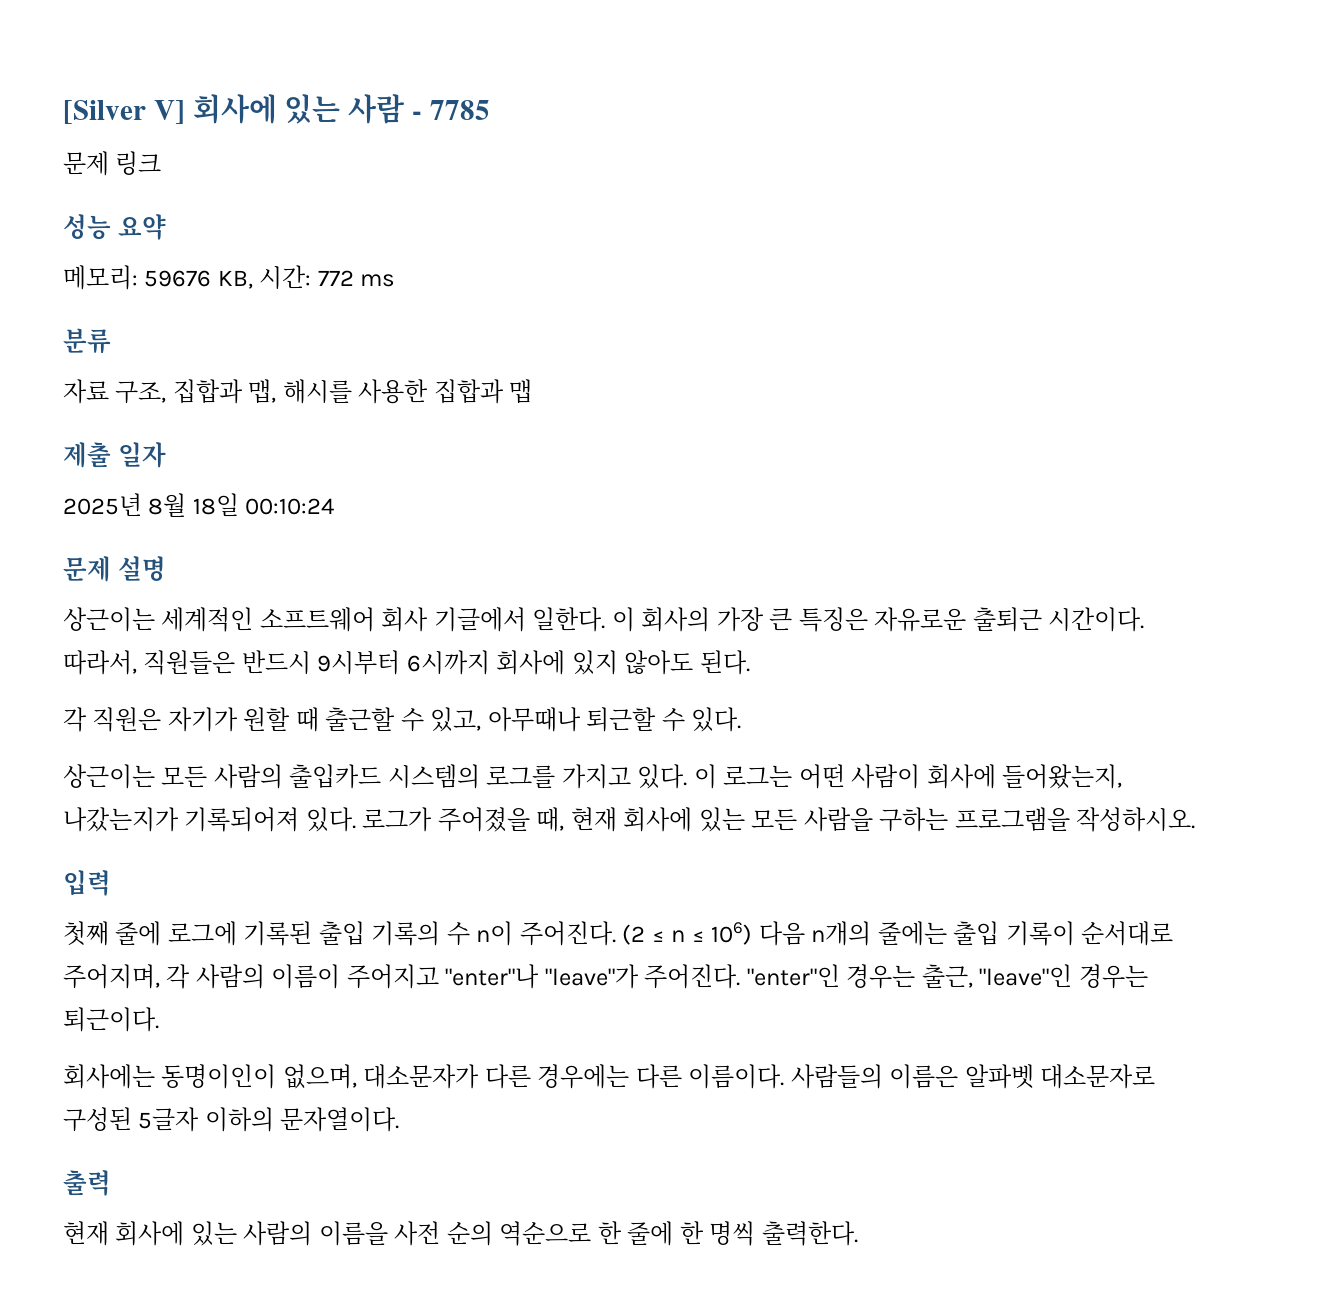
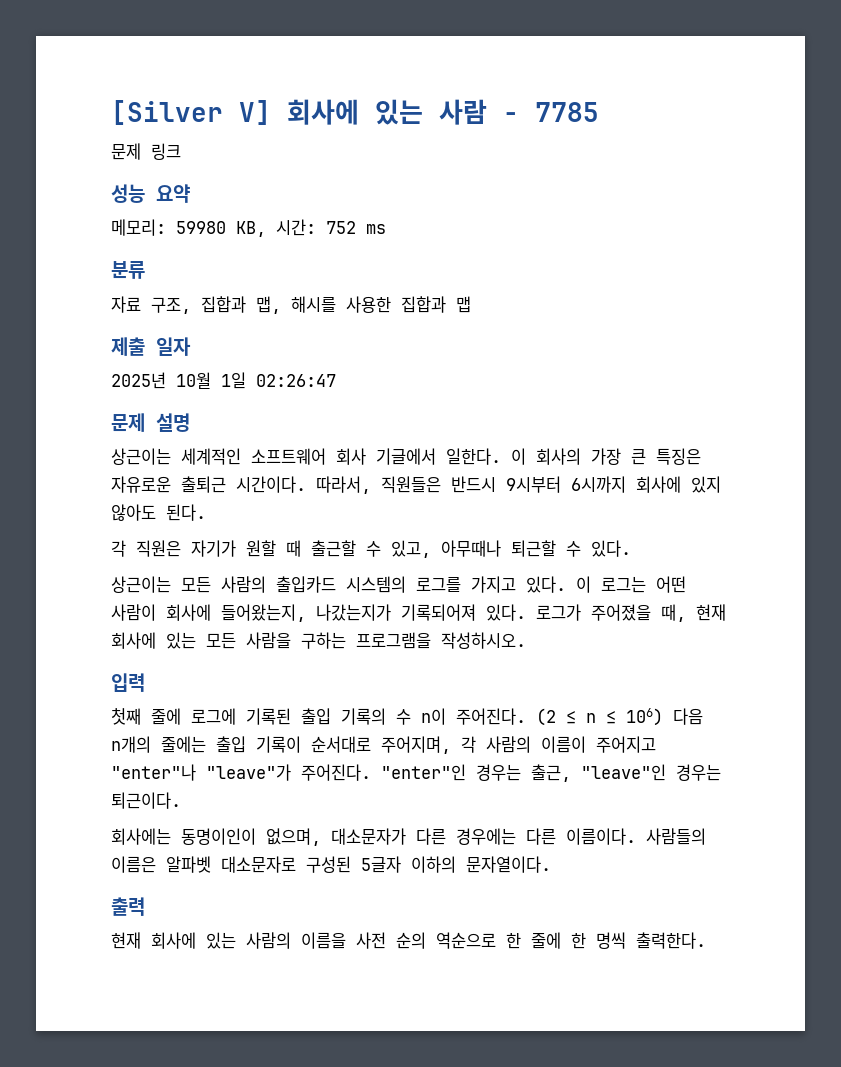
- 메모리: 59676 KB, 시간: 772 ms
+ 메모리: 59980 KB, 시간: 752 ms
- 2025년 8월 18일 00:10:24
+ 2025년 10월 1일 02:26:47

